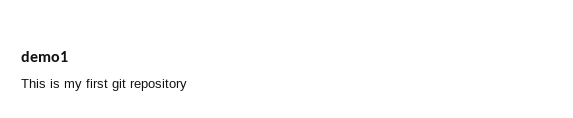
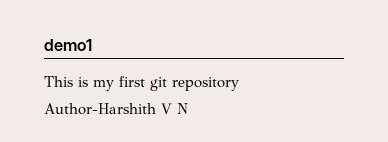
+ Author-Harshith V N

